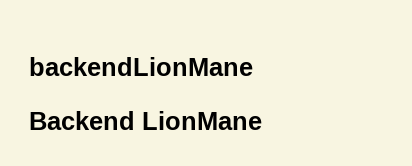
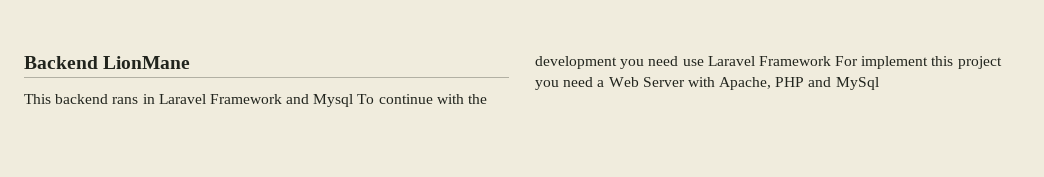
- backendLionMane
+ This backend rans in Laravel Framework and Mysql To continue with the development you need use Laravel Framework For implement this project you need a Web Server with Apache, PHP and MySql

